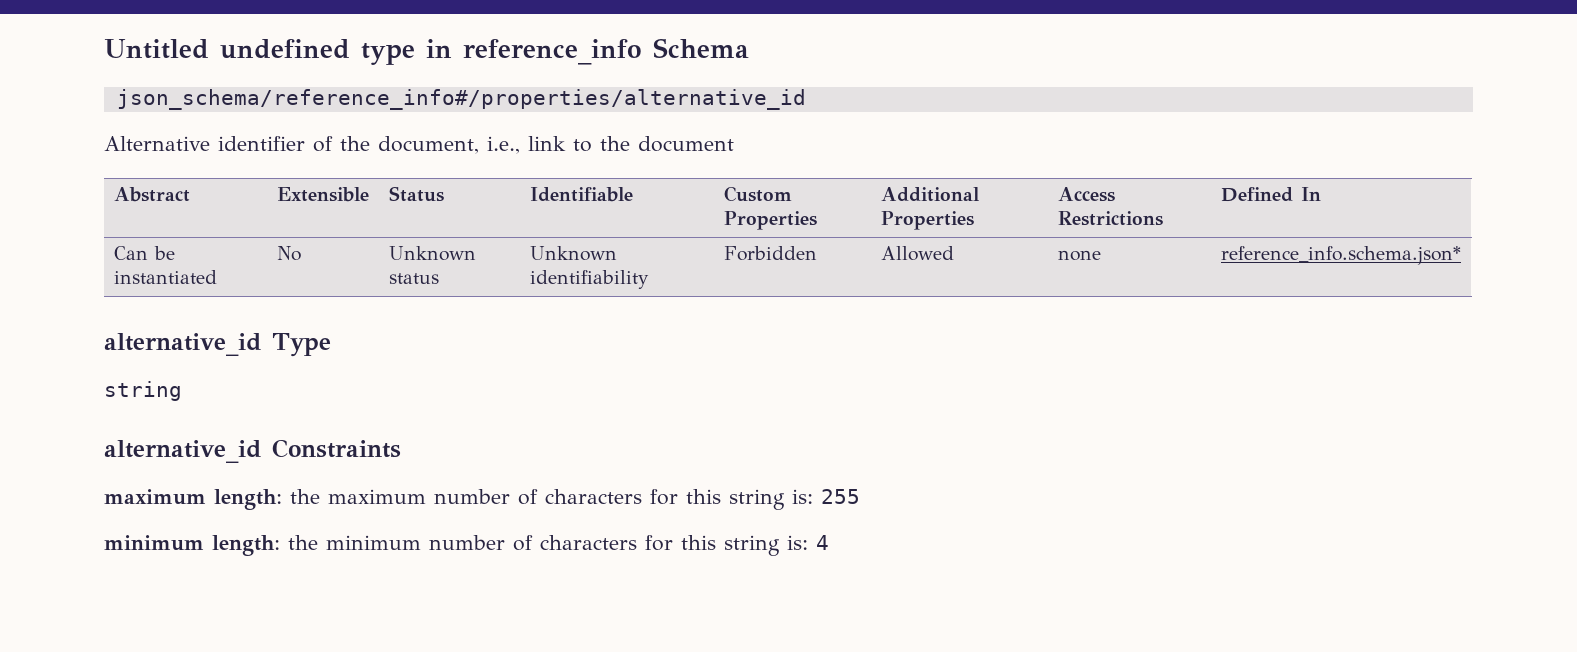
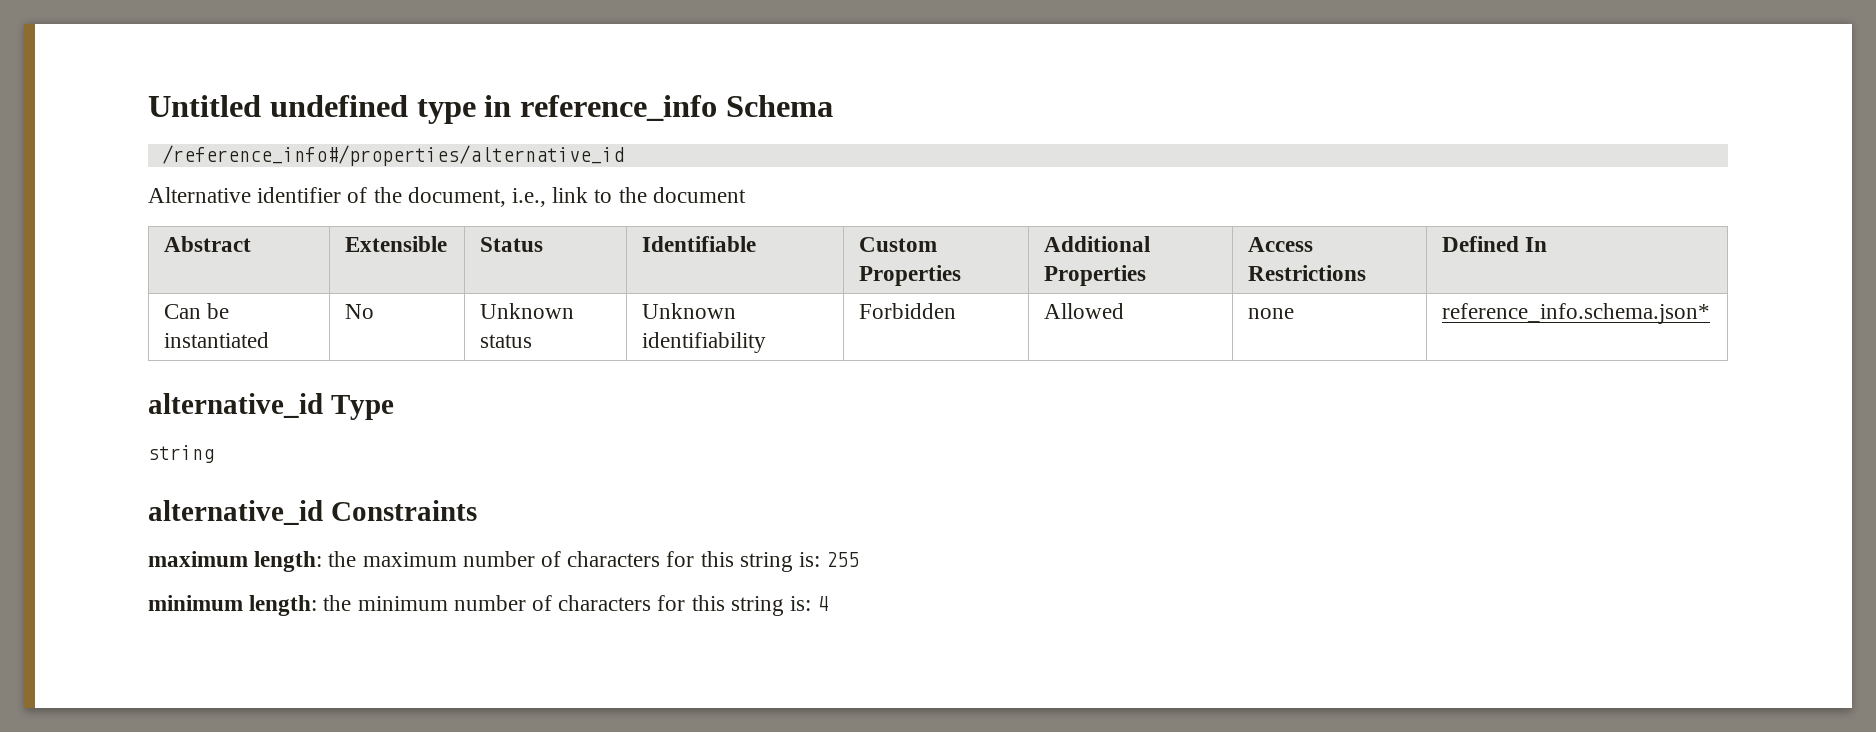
- json_schema/reference_info#/properties/alternative_id
+ /reference_info#/properties/alternative_id

